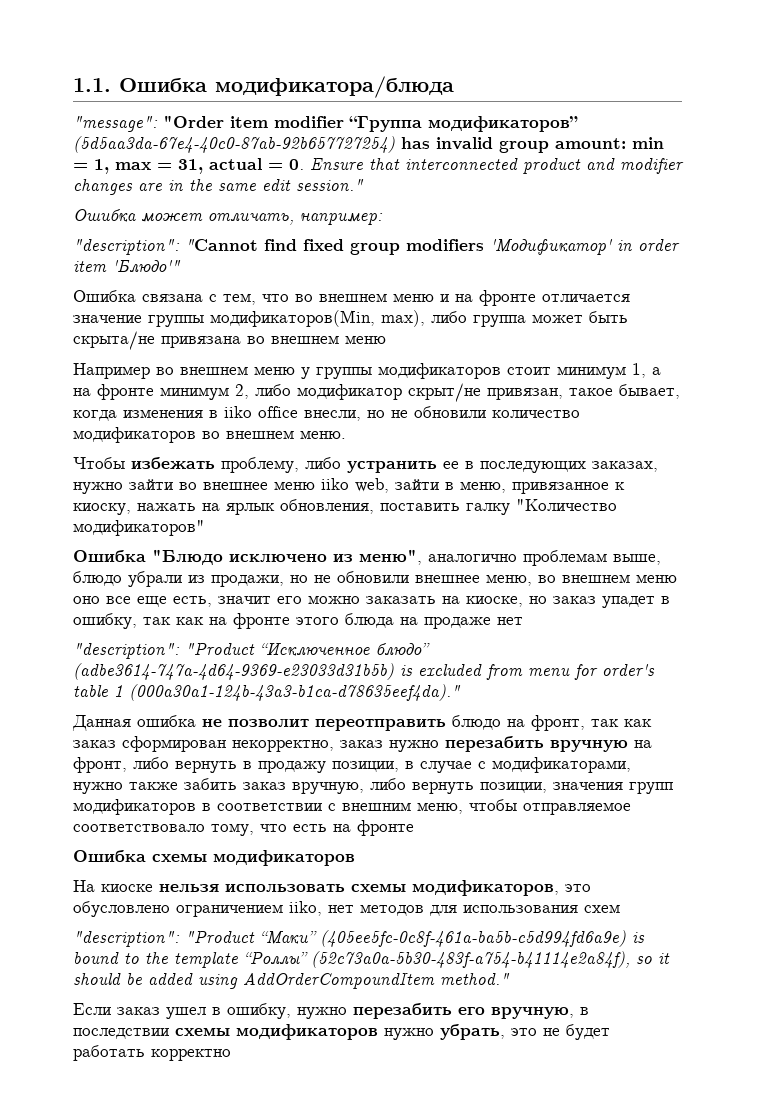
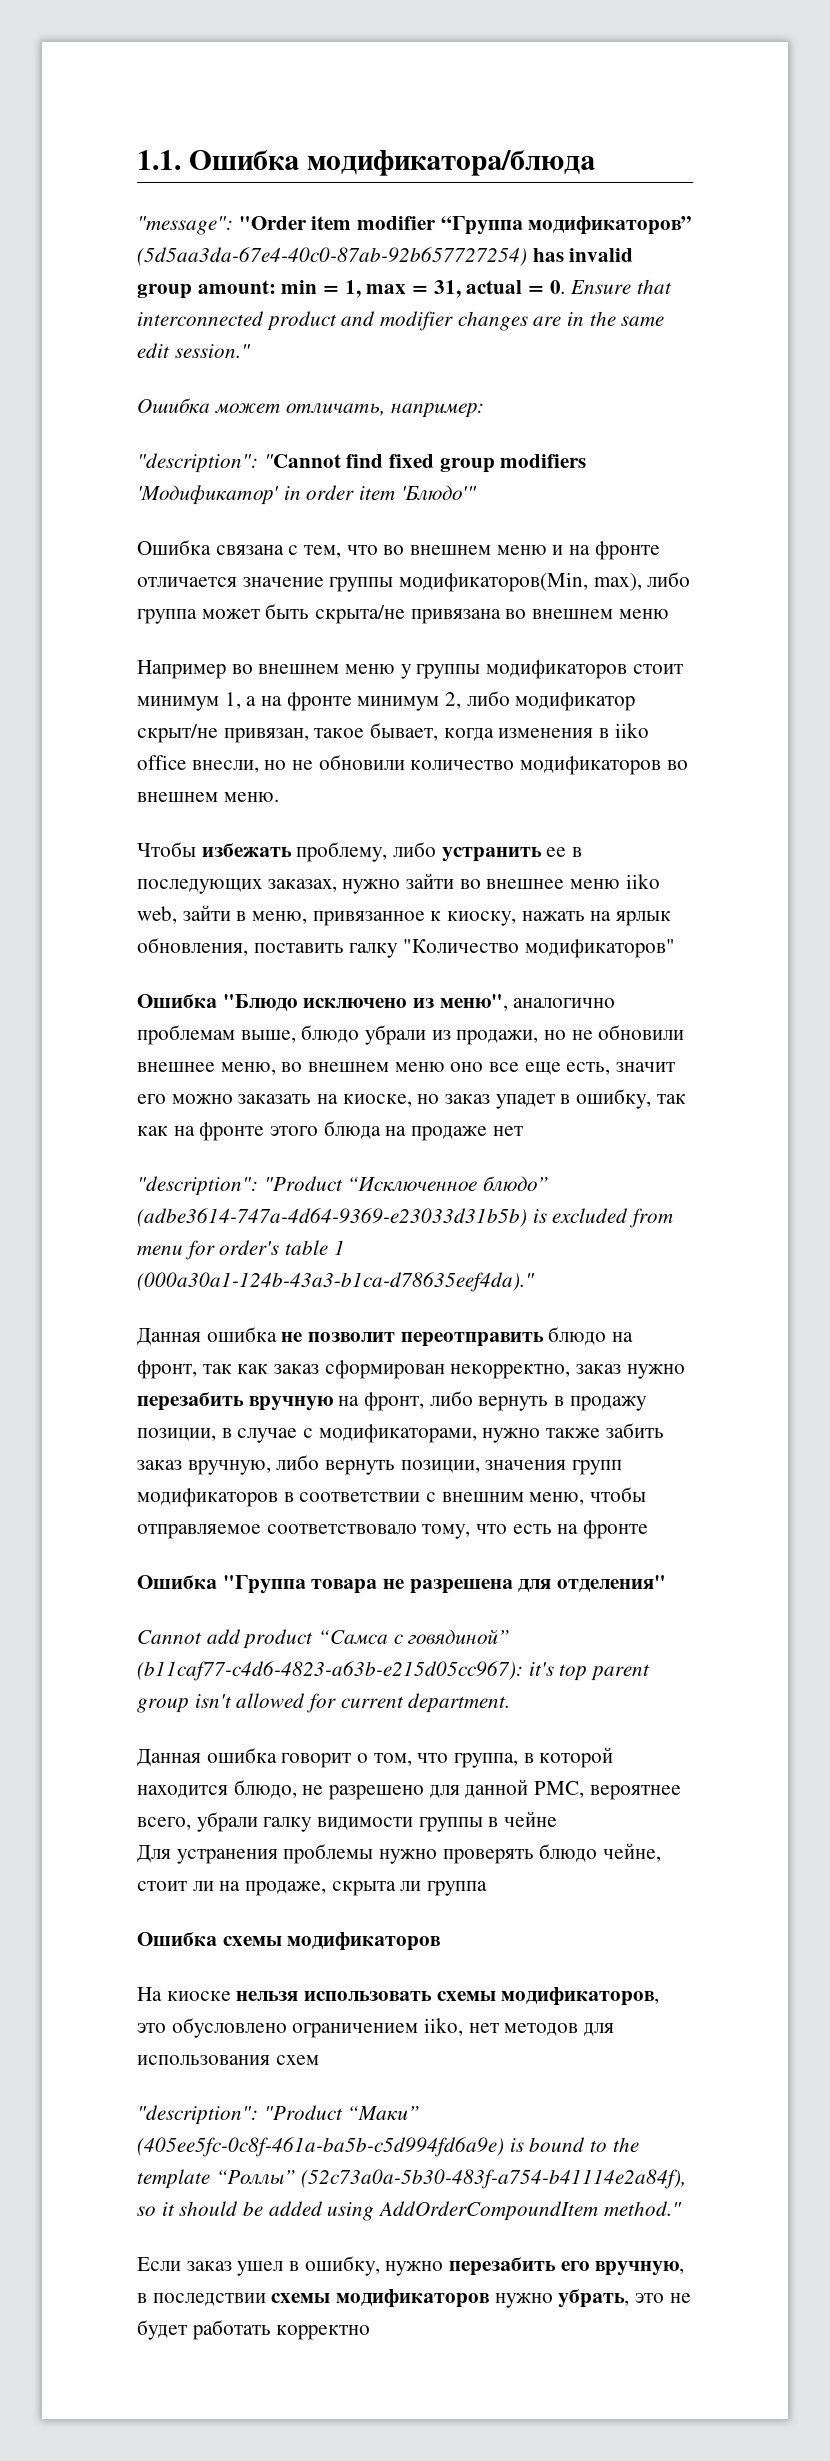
+ Ошибка "Группа товара не разрешена для отделения"
+ Cannot add product “Самса с говядиной” (b11caf77-c4d6-4823-a63b-e215d05cc967): it's top parent group isn't allowed for current department.
+ Данная ошибка говорит о том, что группа, в которой находится блюдо, не разрешено для данной РМС, вероятнее всего, убрали галку видимости группы в чейне
+ Для устранения проблемы нужно проверять блюдо чейне, стоит ли на продаже, скрыта ли группа

